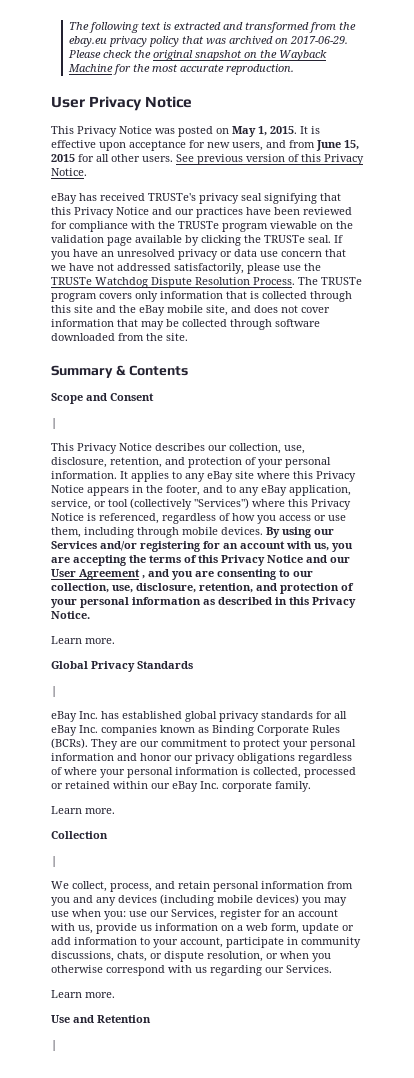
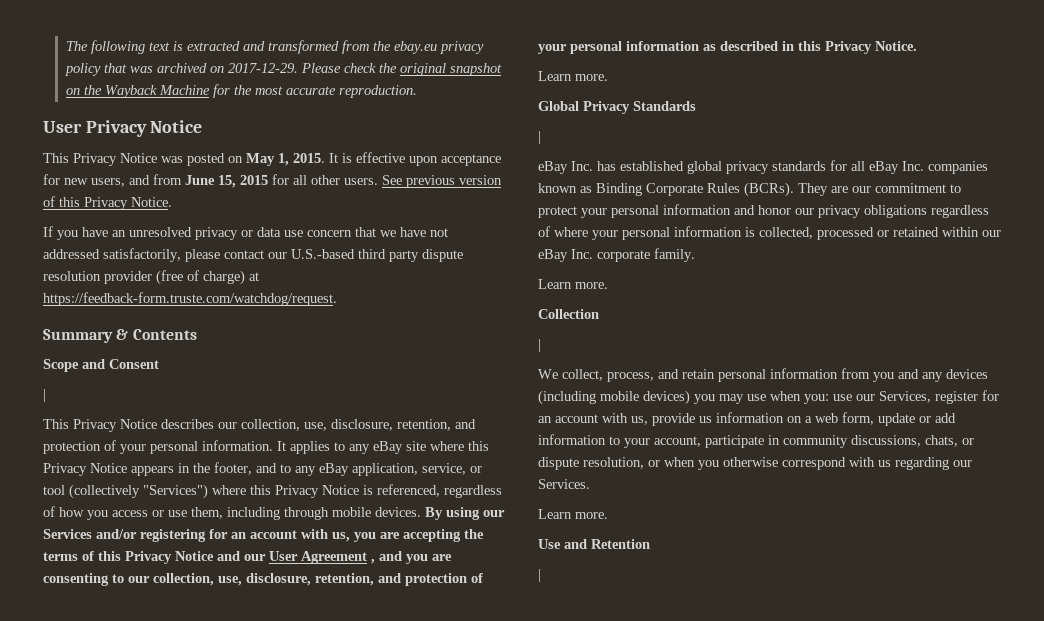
- The following text is extracted and transformed from the ebay.eu privacy policy that was archived on 2017-06-29.
+ The following text is extracted and transformed from the ebay.eu privacy policy that was archived on 2017-12-29.
- eBay has received TRUSTe's privacy seal signifying that this Privacy Notice and our practices have been reviewed for compliance with the TRUSTe program viewable on the validation page available by clicking the TRUSTe seal. If you have an unresolved privacy or data use concern that we have not addressed satisfactorily, please use the TRUSTe Watchdog Dispute Resolution Process. The TRUSTe program covers only information that is collected through this site and the eBay mobile site, and does not cover information that may be collected through software downloaded from the site.
+ If you have an unresolved privacy or data use concern that we have not addressed satisfactorily, please contact our U.S.-based third party dispute resolution provider (free of charge) at https://feedback-form.truste.com/watchdog/request.

